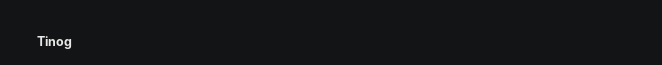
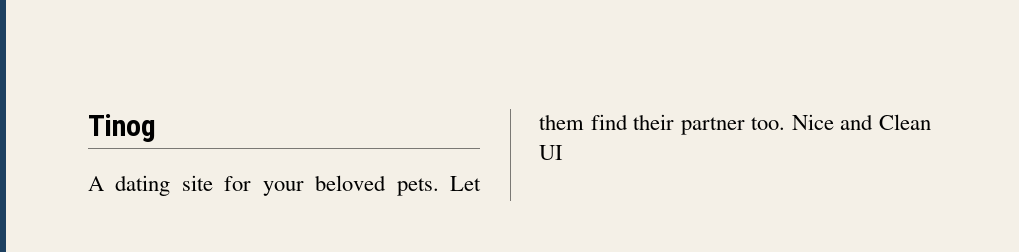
+ A dating site for your beloved pets. Let them find their partner too. Nice and Clean UI

